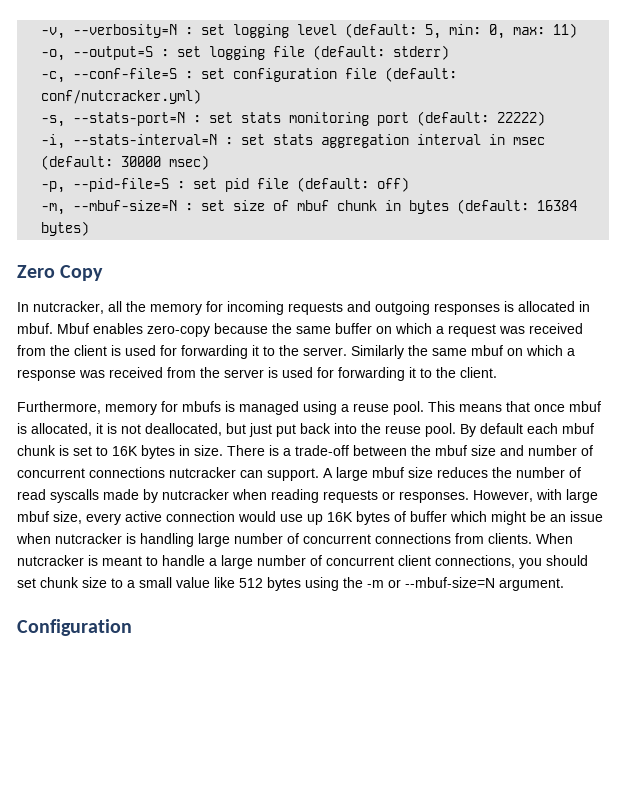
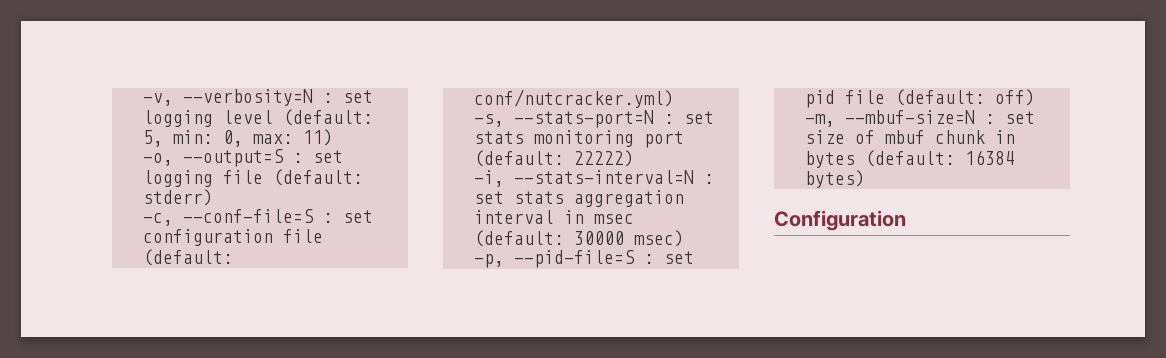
- Zero Copy
- In nutcracker, all the memory for incoming requests and outgoing responses is allocated in mbuf. Mbuf enables zero-copy because the same buffer on which a request was received from the client is used for forwarding it to the server. Similarly the same mbuf on which a response was received from the server is used for forwarding it to the client.
- Furthermore, memory for mbufs is managed using a reuse pool. This means that once mbuf is allocated, it is not deallocated, but just put back into the reuse pool. By default each mbuf chunk is set to 16K bytes in size. There is a trade-off between the mbuf size and number of concurrent connections nutcracker can support. A large mbuf size reduces the number of read syscalls made by nutcracker when reading requests or responses. However, with large mbuf size, every active connection would use up 16K bytes of buffer which might be an issue when nutcracker is handling large number of concurrent connections from clients. When nutcracker is meant to handle a large number of concurrent client connections, you should set chunk size to a small value like 512 bytes using the -m or --mbuf-size=N argument.

